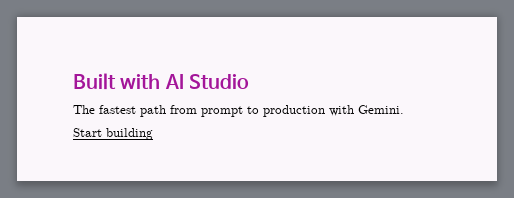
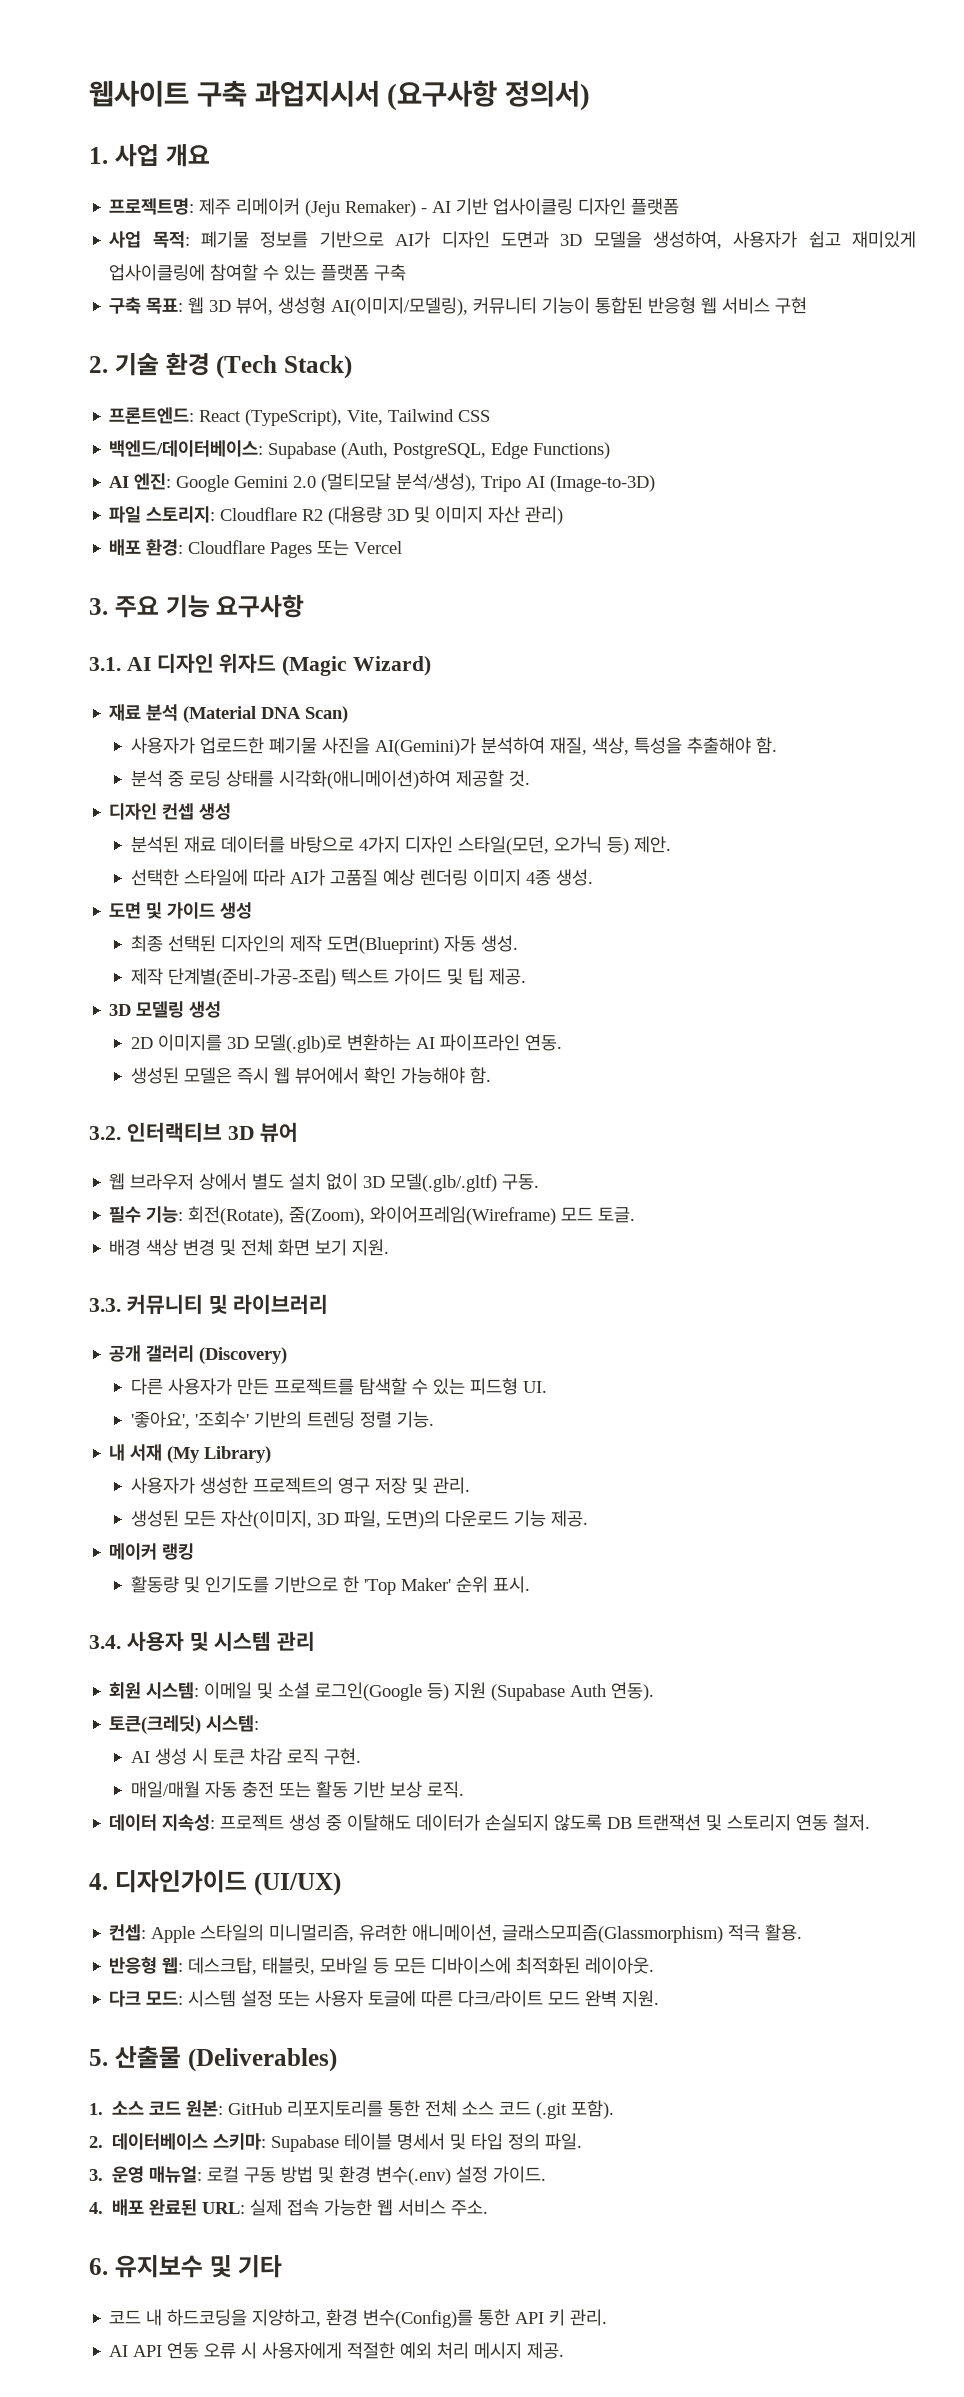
- Built with AI Studio
- The fastest path from prompt to production with Gemini.
- Start building
+ 웹사이트 구축 과업지시서 (요구사항 정의서)
+ 1. 사업 개요
+ 프로젝트명: 제주 리메이커 (Jeju Remaker) - AI 기반 업사이클링 디자인 플랫폼
+ 사업 목적: 폐기물 정보를 기반으로 AI가 디자인 도면과 3D 모델을 생성하여, 사용자가 쉽고 재미있게 업사이클링에 참여할 수 있는 플랫폼 구축
+ 구축 목표: 웹 3D 뷰어, 생성형 AI(이미지/모델링), 커뮤니티 기능이 통합된 반응형 웹 서비스 구현
+ 2. 기술 환경 (Tech Stack)
+ 프론트엔드: React (TypeScript), Vite, Tailwind CSS
+ 백엔드/데이터베이스: Supabase (Auth, PostgreSQL, Edge Functions)
+ AI 엔진: Google Gemini 2.0 (멀티모달 분석/생성), Tripo AI (Image-to-3D)
+ 파일 스토리지: Cloudflare R2 (대용량 3D 및 이미지 자산 관리)
+ 배포 환경: Cloudflare Pages 또는 Vercel
+ 3. 주요 기능 요구사항
+ 3.1. AI 디자인 위자드 (Magic Wizard)
+ 재료 분석 (Material DNA Scan)
+ 사용자가 업로드한 폐기물 사진을 AI(Gemini)가 분석하여 재질, 색상, 특성을 추출해야 함.
+ 분석 중 로딩 상태를 시각화(애니메이션)하여 제공할 것.
+ 디자인 컨셉 생성
+ 분석된 재료 데이터를 바탕으로 4가지 디자인 스타일(모던, 오가닉 등) 제안.
+ 선택한 스타일에 따라 AI가 고품질 예상 렌더링 이미지 4종 생성.
+ 도면 및 가이드 생성
+ 최종 선택된 디자인의 제작 도면(Blueprint) 자동 생성.
+ 제작 단계별(준비-가공-조립) 텍스트 가이드 및 팁 제공.
+ 3D 모델링 생성
+ 2D 이미지를 3D 모델(.glb)로 변환하는 AI 파이프라인 연동.
+ 생성된 모델은 즉시 웹 뷰어에서 확인 가능해야 함.
+ 3.2. 인터랙티브 3D 뷰어
+ 웹 브라우저 상에서 별도 설치 없이 3D 모델(.glb/.gltf) 구동.
+ 필수 기능: 회전(Rotate), 줌(Zoom), 와이어프레임(Wireframe) 모드 토글.
+ 배경 색상 변경 및 전체 화면 보기 지원.
+ 3.3. 커뮤니티 및 라이브러리
+ 공개 갤러리 (Discovery)
+ 다른 사용자가 만든 프로젝트를 탐색할 수 있는 피드형 UI.
+ '좋아요', '조회수' 기반의 트렌딩 정렬 기능.
+ 내 서재 (My Library)
+ 사용자가 생성한 프로젝트의 영구 저장 및 관리.
+ 생성된 모든 자산(이미지, 3D 파일, 도면)의 다운로드 기능 제공.
+ 메이커 랭킹
+ 활동량 및 인기도를 기반으로 한 'Top Maker' 순위 표시.
+ 3.4. 사용자 및 시스템 관리
+ 회원 시스템: 이메일 및 소셜 로그인(Google 등) 지원 (Supabase Auth 연동).
+ 토큰(크레딧) 시스템:
+ AI 생성 시 토큰 차감 로직 구현.
+ 매일/매월 자동 충전 또는 활동 기반 보상 로직.
+ 데이터 지속성: 프로젝트 생성 중 이탈해도 데이터가 손실되지 않도록 DB 트랜잭션 및 스토리지 연동 철저.
+ 4. 디자인가이드 (UI/UX)
+ 컨셉: Apple 스타일의 미니멀리즘, 유려한 애니메이션, 글래스모피즘(Glassmorphism) 적극 활용.
+ 반응형 웹: 데스크탑, 태블릿, 모바일 등 모든 디바이스에 최적화된 레이아웃.
+ 다크 모드: 시스템 설정 또는 사용자 토글에 따른 다크/라이트 모드 완벽 지원.
+ 5. 산출물 (Deliverables)
+ 1. 소스 코드 원본: GitHub 리포지토리를 통한 전체 소스 코드 (.git 포함).
+ 2. 데이터베이스 스키마: Supabase 테이블 명세서 및 타입 정의 파일.
+ 3. 운영 매뉴얼: 로컬 구동 방법 및 환경 변수(.env) 설정 가이드.
+ 4. 배포 완료된 URL: 실제 접속 가능한 웹 서비스 주소.
+ 6. 유지보수 및 기타
+ 코드 내 하드코딩을 지양하고, 환경 변수(Config)를 통한 API 키 관리.
+ AI API 연동 오류 시 사용자에게 적절한 예외 처리 메시지 제공.

